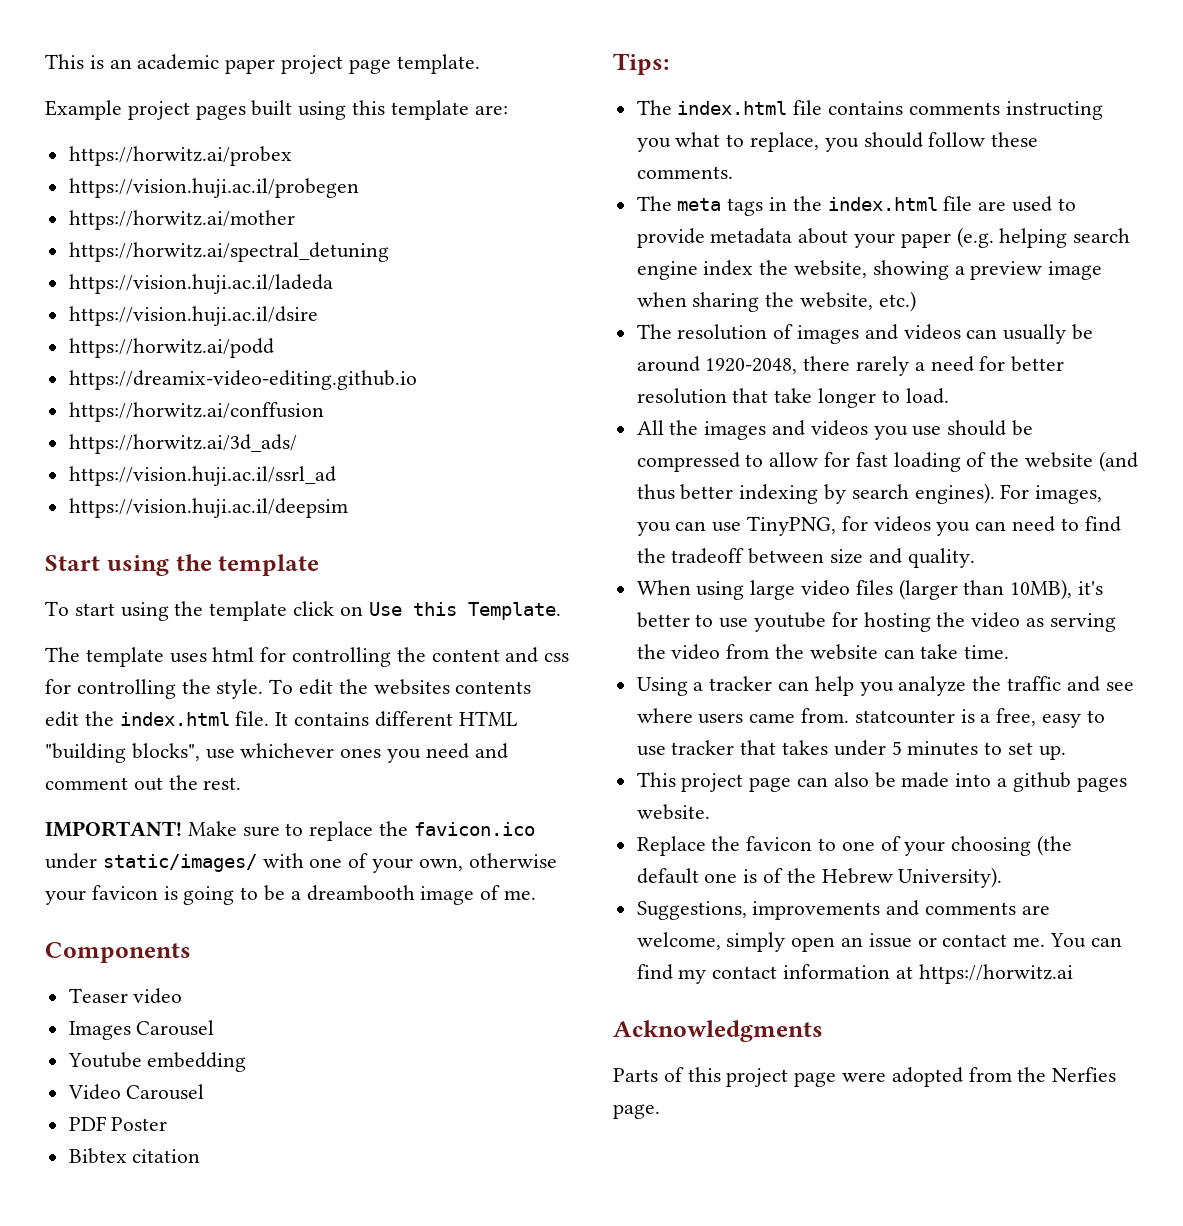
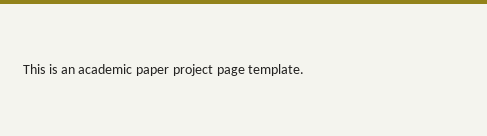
- Example project pages built using this template are:
- https://horwitz.ai/probex
- https://vision.huji.ac.il/probegen
- https://horwitz.ai/mother
- https://horwitz.ai/spectral_detuning
- https://vision.huji.ac.il/ladeda
- https://vision.huji.ac.il/dsire
- https://horwitz.ai/podd
- https://dreamix-video-editing.github.io
- https://horwitz.ai/conffusion
- https://horwitz.ai/3d_ads/
- https://vision.huji.ac.il/ssrl_ad
- https://vision.huji.ac.il/deepsim
- Start using the template
- To start using the template click on Use this Template.
- The template uses html for controlling the content and css for controlling the style. To edit the websites contents edit the index.html file. It contains different HTML "building blocks", use whichever ones you need and comment out the rest.
- IMPORTANT! Make sure to replace the favicon.ico under static/images/ with one of your own, otherwise your favicon is going to be a dreambooth image of me.
- Components
- Teaser video
- Images Carousel
- Youtube embedding
- Video Carousel
- PDF Poster
- Bibtex citation
- Tips:
- The index.html file contains comments instructing you what to replace, you should follow these comments.
- The meta tags in the index.html file are used to provide metadata about your paper (e.g. helping search engine index the website, showing a preview image when sharing the website, etc.)
- The resolution of images and videos can usually be around 1920-2048, there rarely a need for better resolution that take longer to load.
- All the images and videos you use should be compressed to allow for fast loading of the website (and thus better indexing by search engines). For images, you can use TinyPNG, for videos you can need to find the tradeoff between size and quality.
- When using large video files (larger than 10MB), it's better to use youtube for hosting the video as serving the video from the website can take time.
- Using a tracker can help you analyze the traffic and see where users came from. statcounter is a free, easy to use tracker that takes under 5 minutes to set up.
- This project page can also be made into a github pages website.
- Replace the favicon to one of your choosing (the default one is of the Hebrew University).
- Suggestions, improvements and comments are welcome, simply open an issue or contact me. You can find my contact information at https://horwitz.ai
- Acknowledgments
- Parts of this project page were adopted from the Nerfies page.

